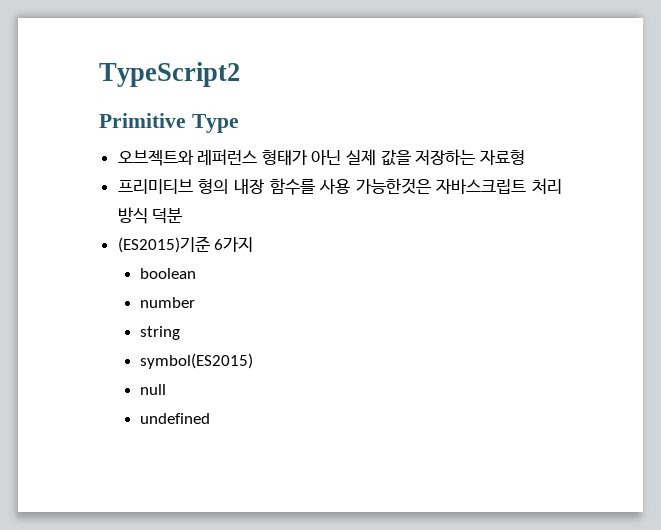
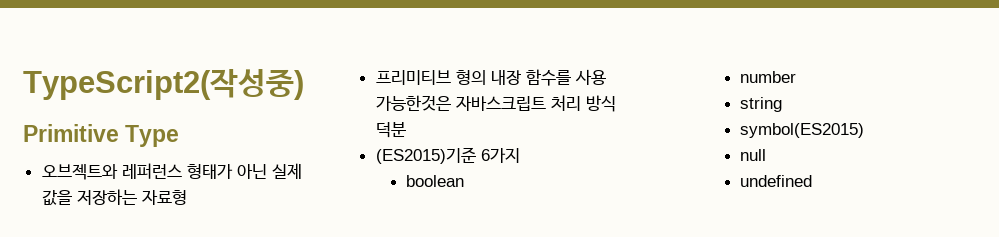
- TypeScript2
+ TypeScript2(작성중)

